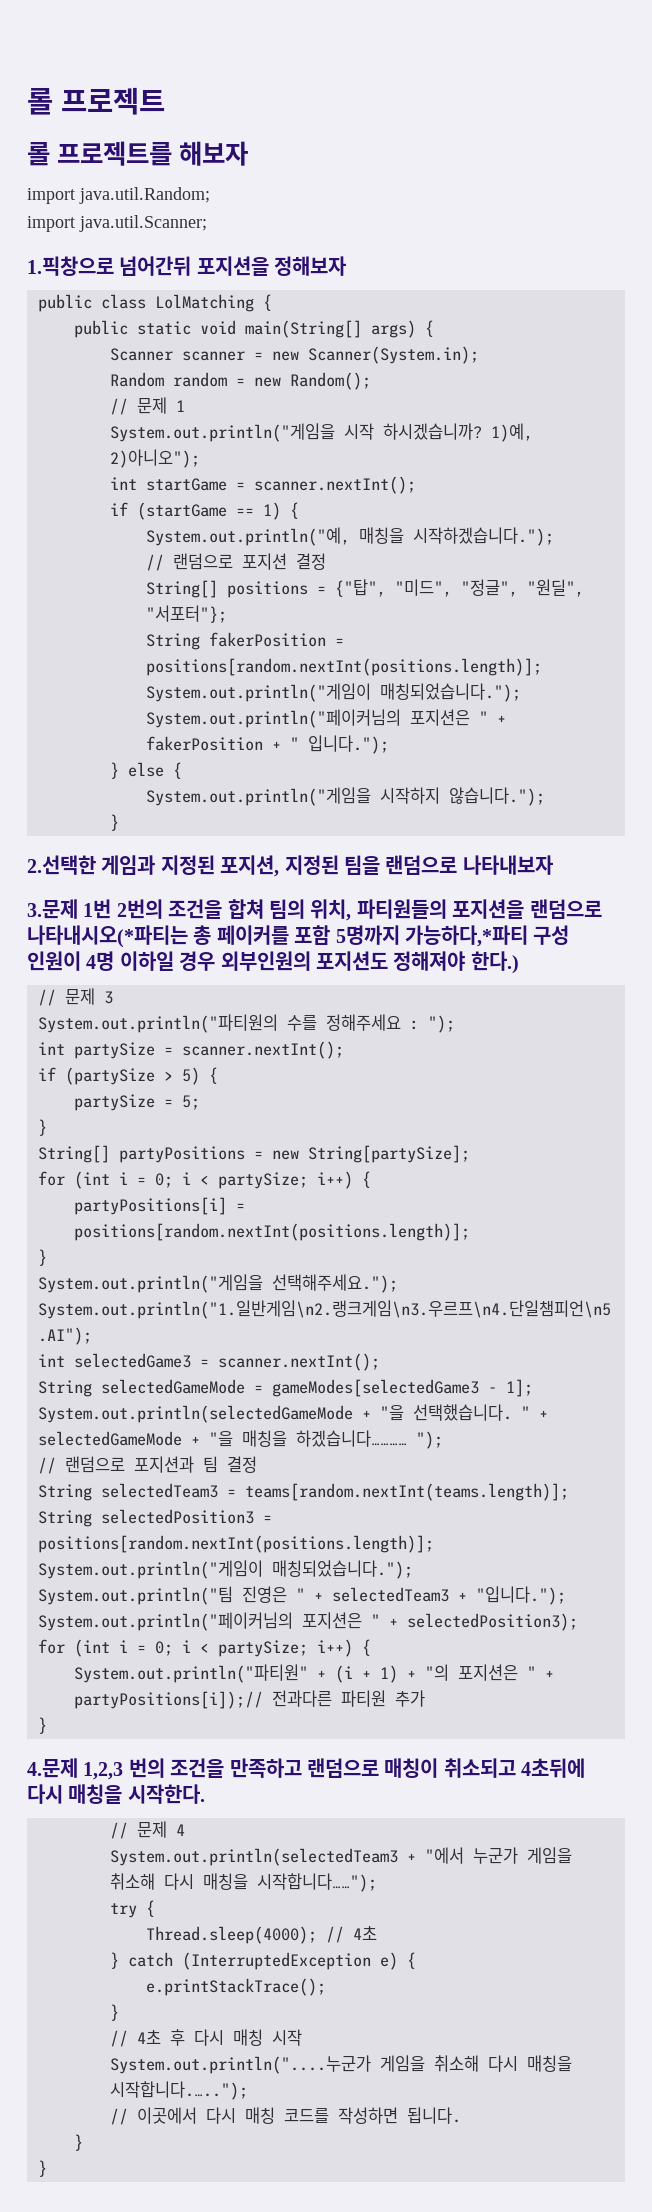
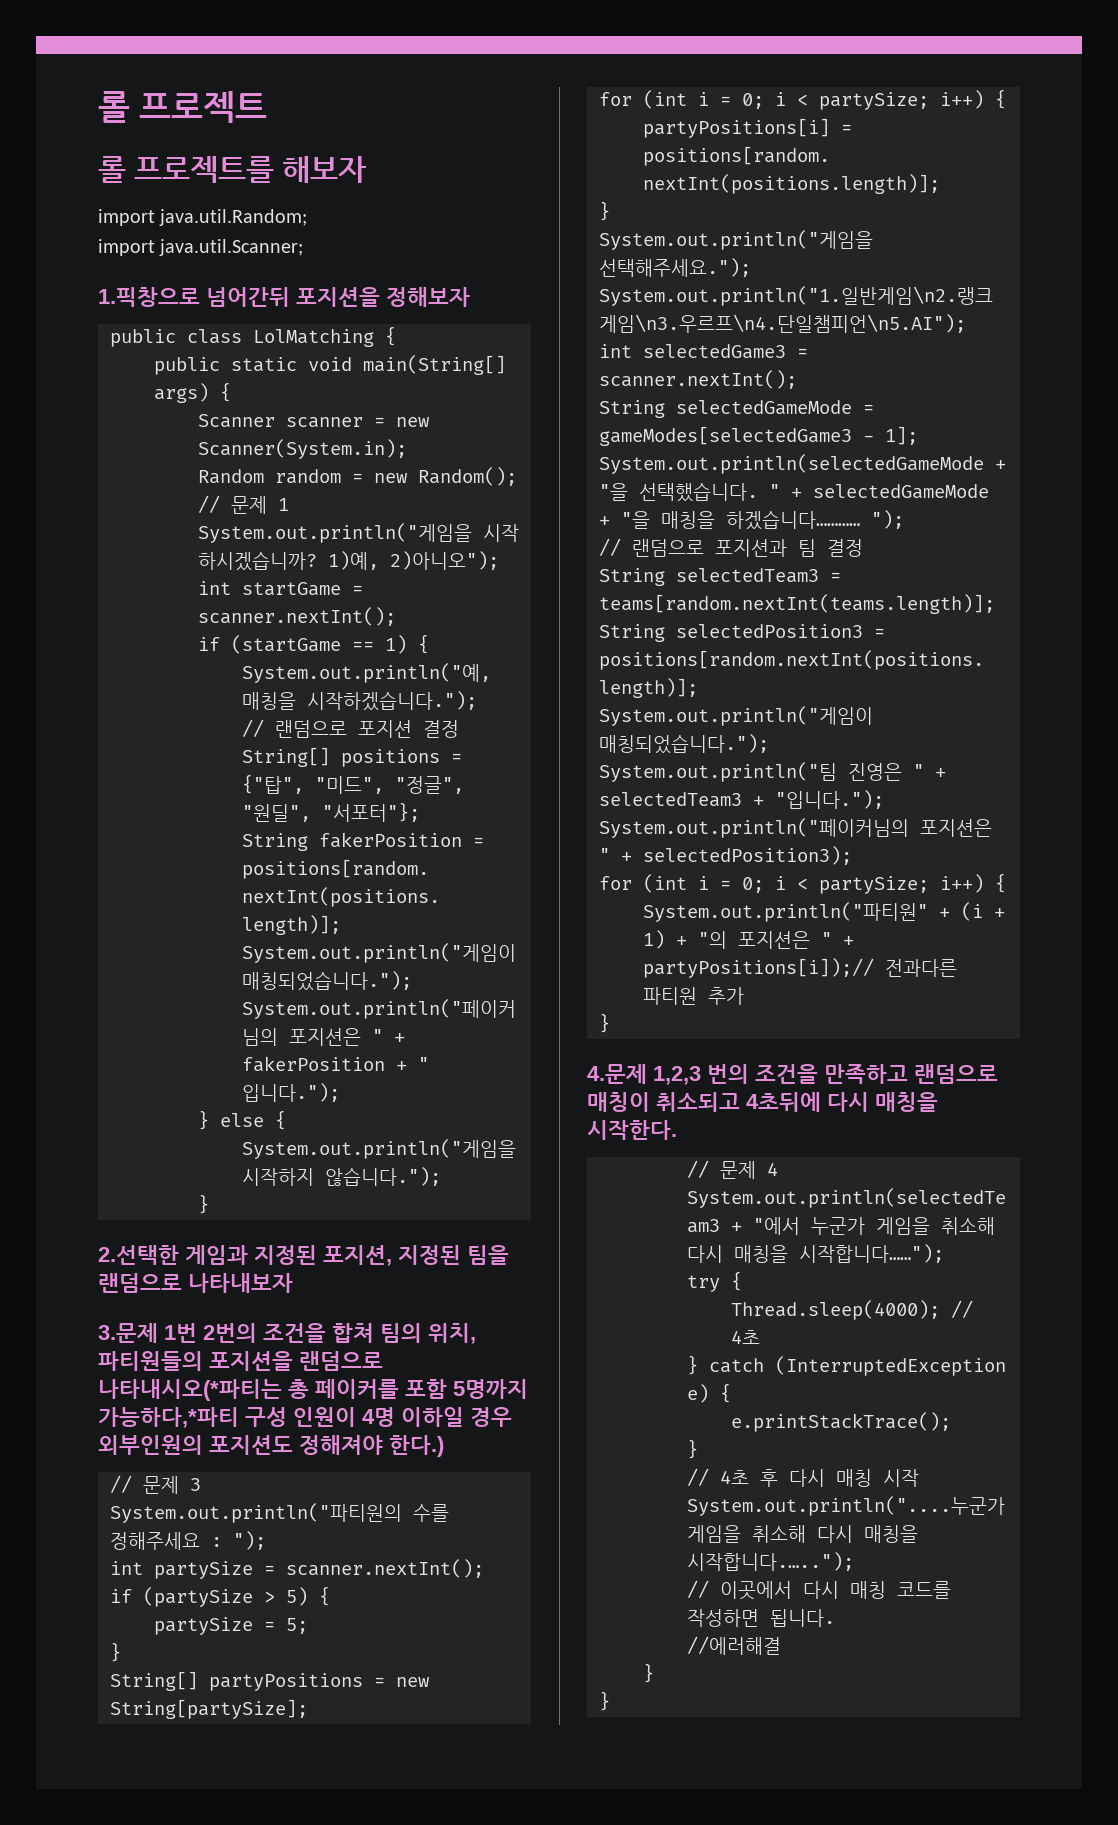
+ //에러해결

